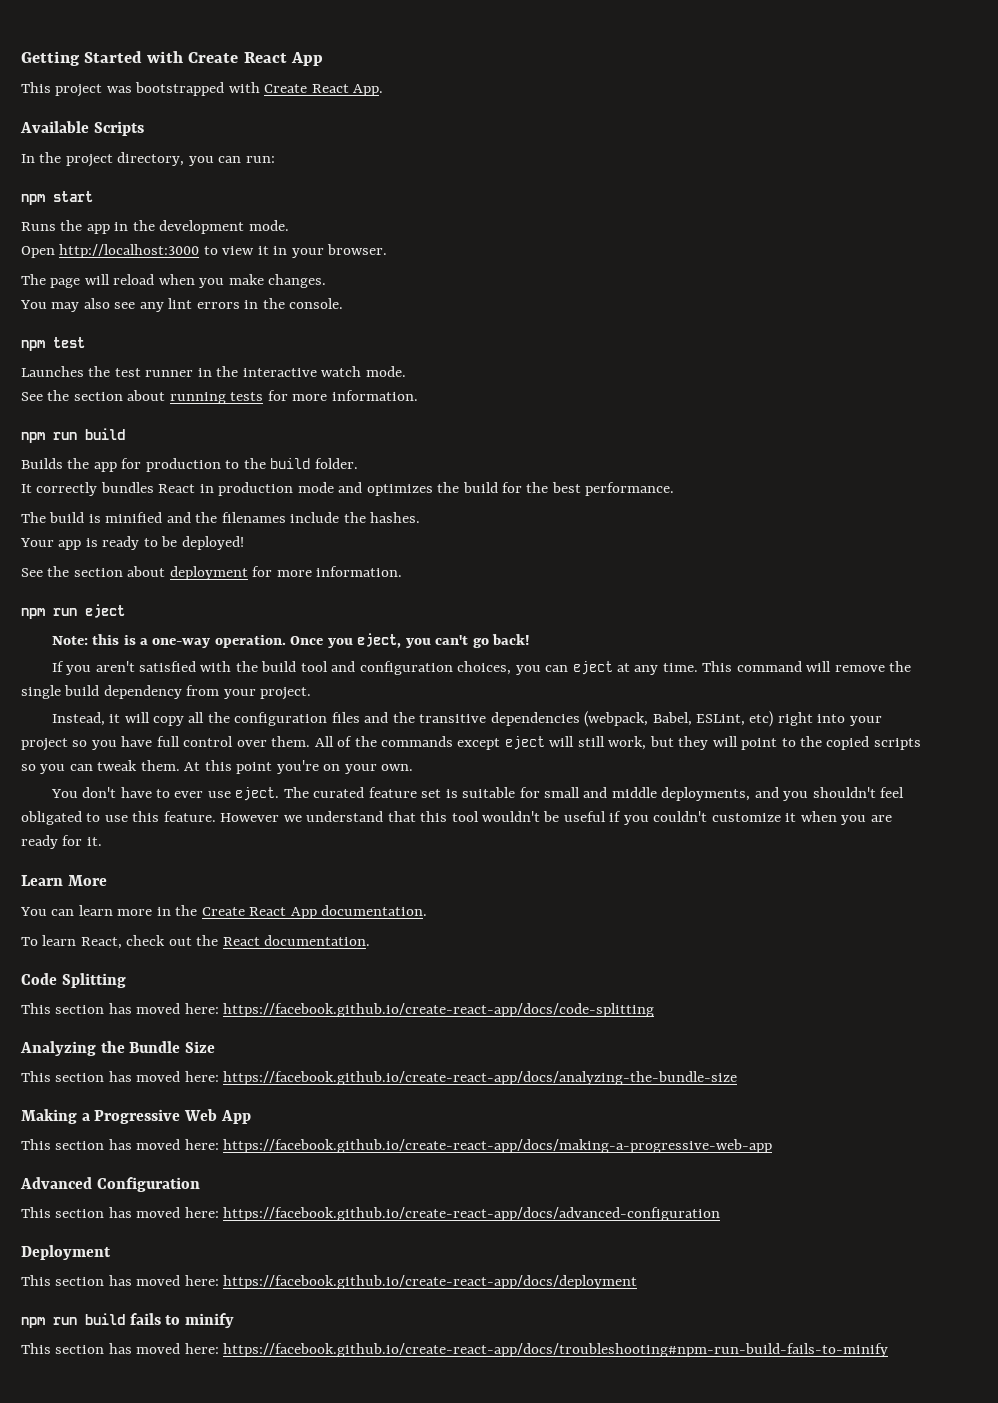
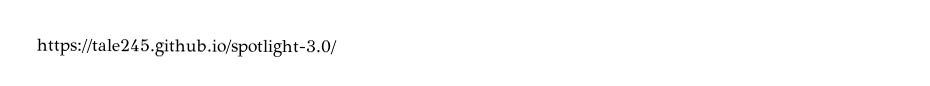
- Getting Started with Create React App
- This project was bootstrapped with Create React App.
- Available Scripts
- In the project directory, you can run:
- npm start
- Runs the app in the development mode.
- Open http://localhost:3000 to view it in your browser.
- The page will reload when you make changes.
- You may also see any lint errors in the console.
- npm test
- Launches the test runner in the interactive watch mode.
- See the section about running tests for more information.
- npm run build
- Builds the app for production to the build folder.
- It correctly bundles React in production mode and optimizes the build for the best performance.
- The build is minified and the filenames include the hashes.
- Your app is ready to be deployed!
- See the section about deployment for more information.
- npm run eject
- Note: this is a one-way operation. Once you eject, you can't go back!
- If you aren't satisfied with the build tool and configuration choices, you can eject at any time. This command will remove the single build dependency from your project.
- Instead, it will copy all the configuration files and the transitive dependencies (webpack, Babel, ESLint, etc) right into your project so you have full control over them. All of the commands except eject will still work, but they will point to the copied scripts so you can tweak them. At this point you're on your own.
- You don't have to ever use eject. The curated feature set is suitable for small and middle deployments, and you shouldn't feel obligated to use this feature. However we understand that this tool wouldn't be useful if you couldn't customize it when you are ready for it.
- Learn More
- You can learn more in the Create React App documentation.
- To learn React, check out the React documentation.
- Code Splitting
- This section has moved here: https://facebook.github.io/create-react-app/docs/code-splitting
- Analyzing the Bundle Size
- This section has moved here: https://facebook.github.io/create-react-app/docs/analyzing-the-bundle-size
- Making a Progressive Web App
- This section has moved here: https://facebook.github.io/create-react-app/docs/making-a-progressive-web-app
- Advanced Configuration
- This section has moved here: https://facebook.github.io/create-react-app/docs/advanced-configuration
- Deployment
- This section has moved here: https://facebook.github.io/create-react-app/docs/deployment
- npm run build fails to minify
- This section has moved here: https://facebook.github.io/create-react-app/docs/troubleshooting#npm-run-build-fails-to-minify
+ https://tale245.github.io/spotlight-3.0/

